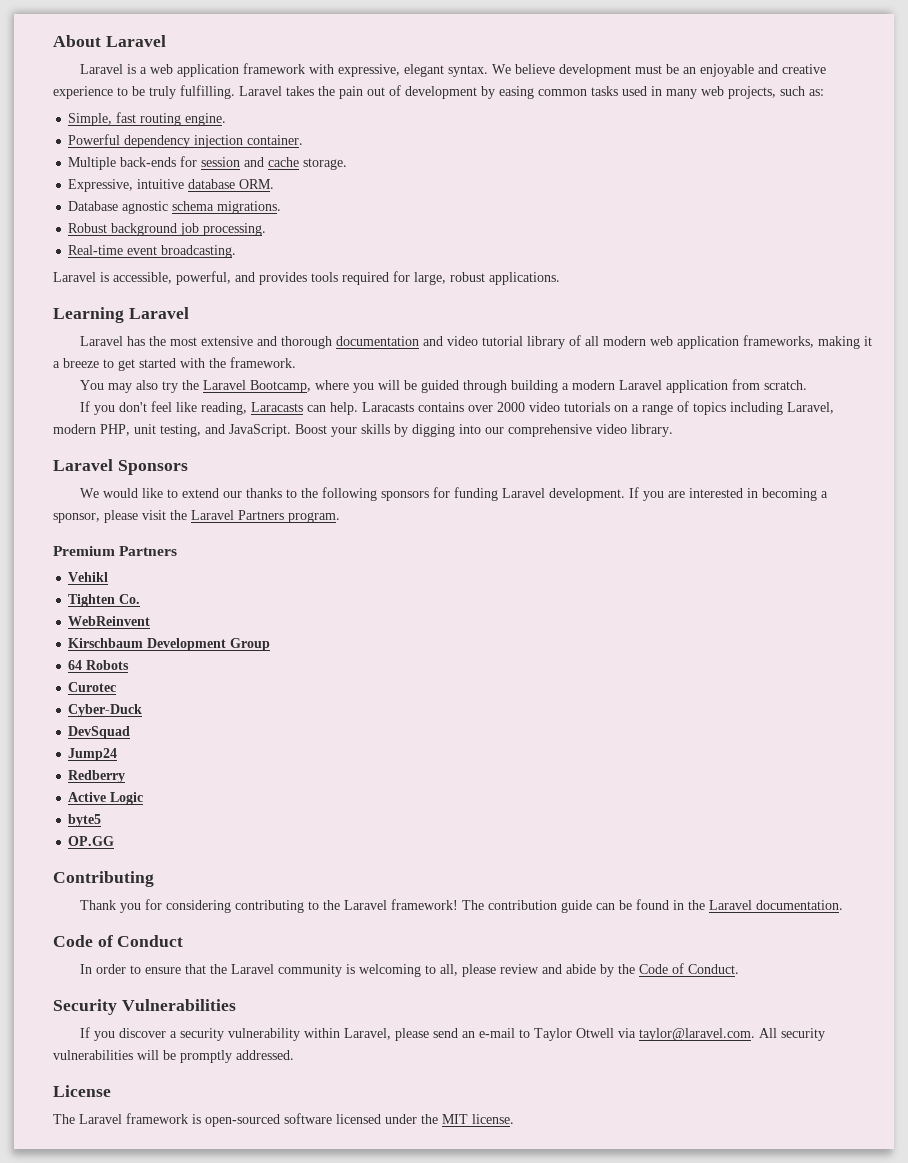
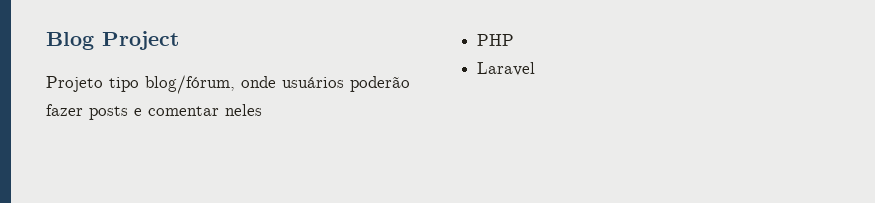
- About Laravel
- Laravel is a web application framework with expressive, elegant syntax. We believe development must be an enjoyable and creative experience to be truly fulfilling. Laravel takes the pain out of development by easing common tasks used in many web projects, such as:
- Simple, fast routing engine.
- Powerful dependency injection container.
- Multiple back-ends for session and cache storage.
- Expressive, intuitive database ORM.
- Database agnostic schema migrations.
- Robust background job processing.
- Real-time event broadcasting.
- Laravel is accessible, powerful, and provides tools required for large, robust applications.
- Learning Laravel
- Laravel has the most extensive and thorough documentation and video tutorial library of all modern web application frameworks, making it a breeze to get started with the framework.
- You may also try the Laravel Bootcamp, where you will be guided through building a modern Laravel application from scratch.
- If you don't feel like reading, Laracasts can help. Laracasts contains over 2000 video tutorials on a range of topics including Laravel, modern PHP, unit testing, and JavaScript. Boost your skills by digging into our comprehensive video library.
- Laravel Sponsors
- We would like to extend our thanks to the following sponsors for funding Laravel development. If you are interested in becoming a sponsor, please visit the Laravel Partners program.
- Premium Partners
- Vehikl
- Tighten Co.
- WebReinvent
- Kirschbaum Development Group
- 64 Robots
- Curotec
- Cyber-Duck
- DevSquad
- Jump24
- Redberry
- Active Logic
- byte5
- OP.GG
- Contributing
- Thank you for considering contributing to the Laravel framework! The contribution guide can be found in the Laravel documentation.
- Code of Conduct
- In order to ensure that the Laravel community is welcoming to all, please review and abide by the Code of Conduct.
- Security Vulnerabilities
- If you discover a security vulnerability within Laravel, please send an e-mail to Taylor Otwell via taylor@laravel.com. All security vulnerabilities will be promptly addressed.
- License
- The Laravel framework is open-sourced software licensed under the MIT license.
+ Blog Project
+ Projeto tipo blog/fórum, onde usuários poderão fazer posts e comentar neles
+ PHP
+ Laravel

